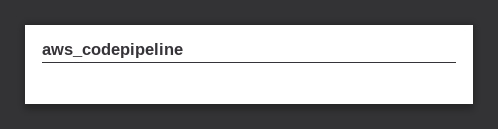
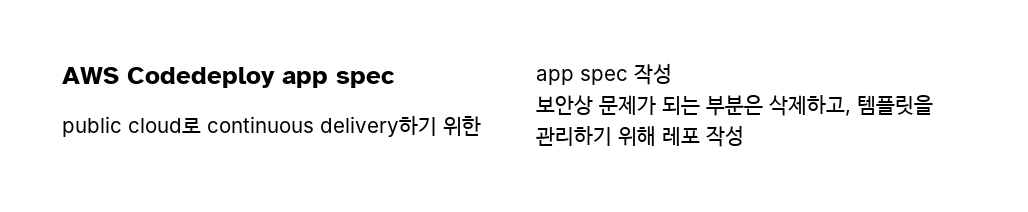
- aws_codepipeline
+ AWS Codedeploy app spec
+ public cloud로 continuous delivery하기 위한 app spec 작성
+ 보안상 문제가 되는 부분은 삭제하고, 템플릿을 관리하기 위해 레포 작성

